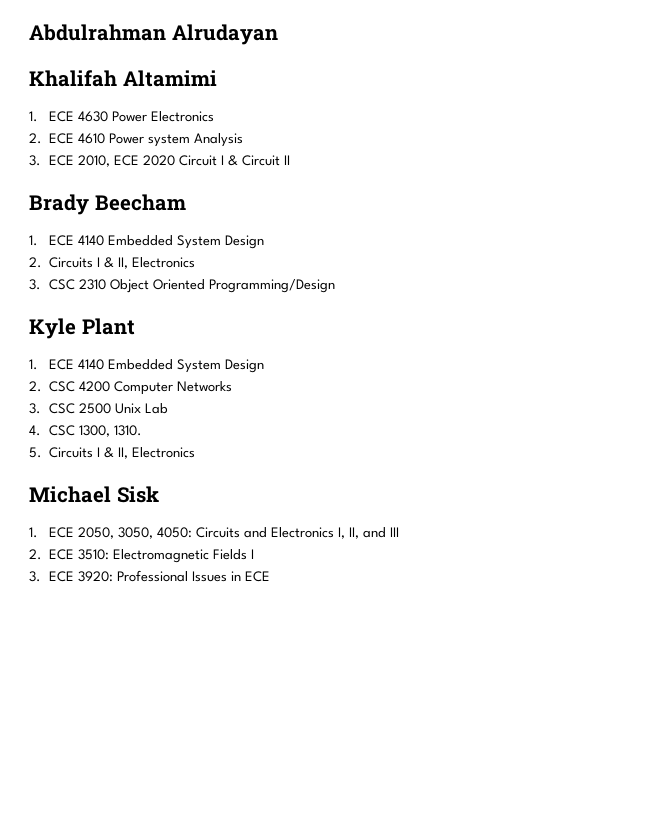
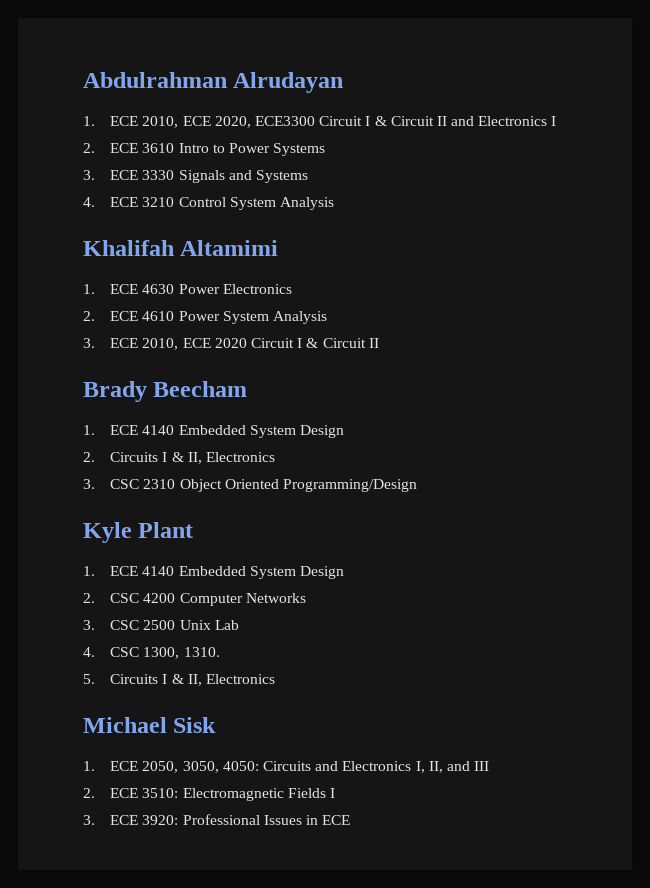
+ 1. ECE 2010, ECE 2020, ECE3300 Circuit I & Circuit II and Electronics I
+ 2. ECE 3610 Intro to Power Systems
+ 3. ECE 3330 Signals and Systems
+ 4. ECE 3210 Control System Analysis
- 2. ECE 4610 Power system Analysis
+ 2. ECE 4610 Power System Analysis

